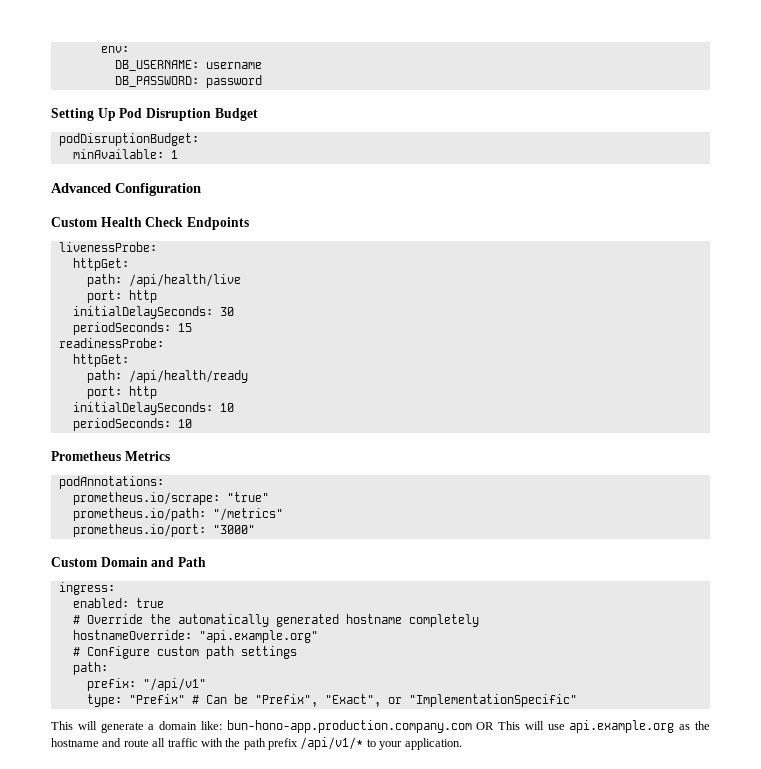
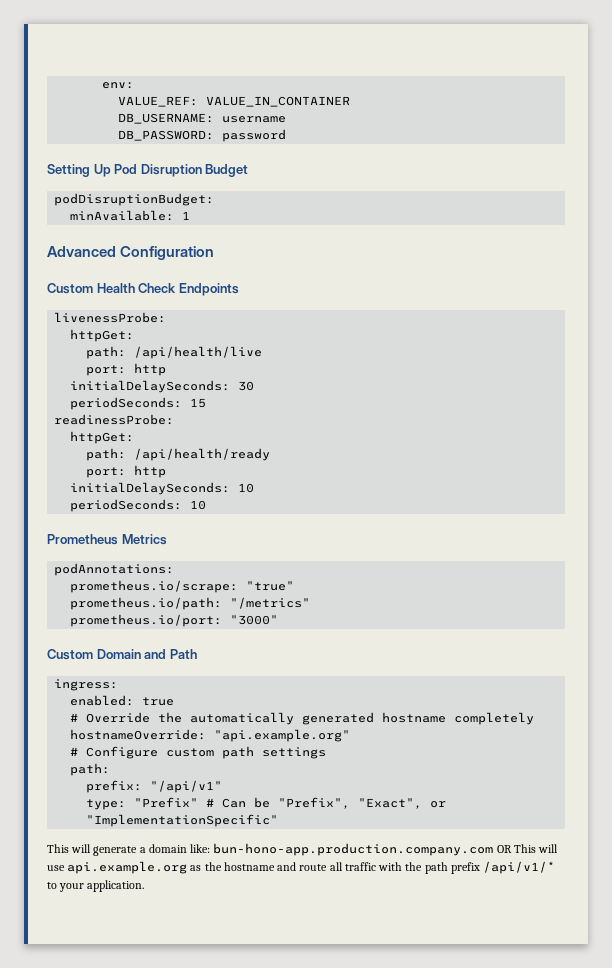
+ VALUE_REF: VALUE_IN_CONTAINER

